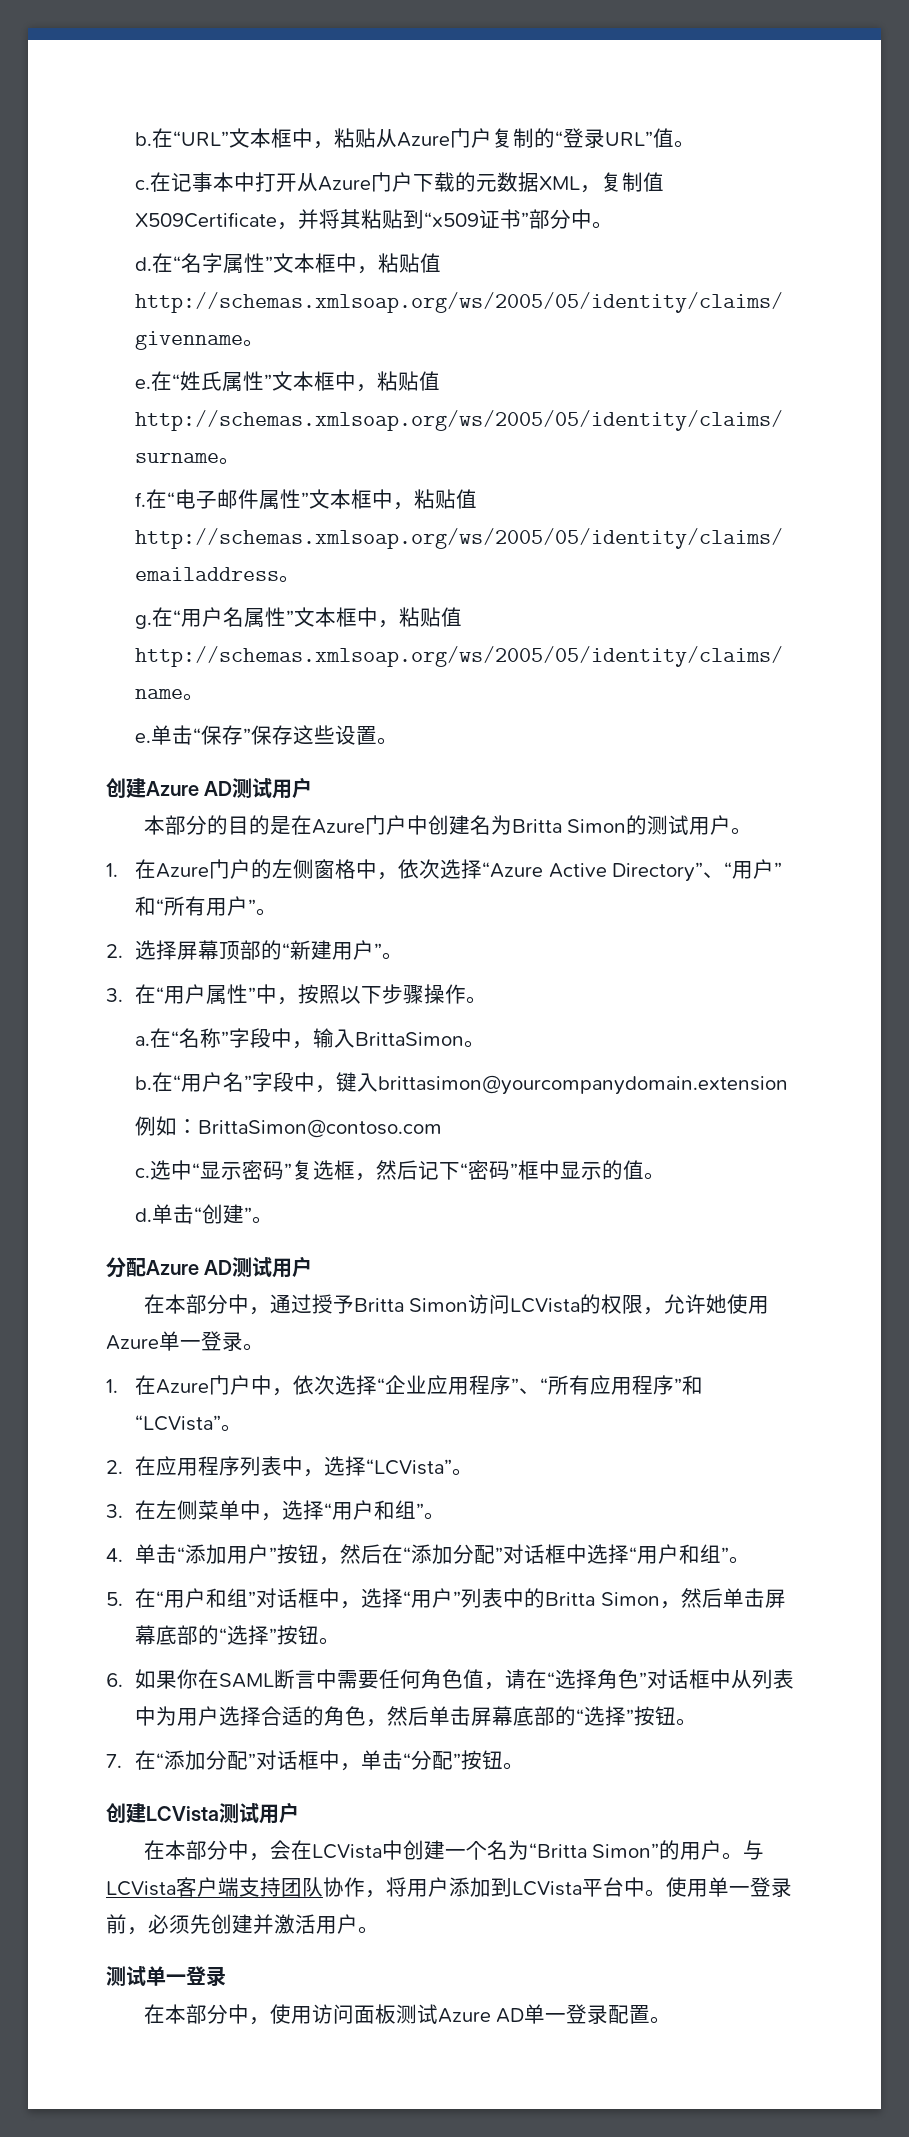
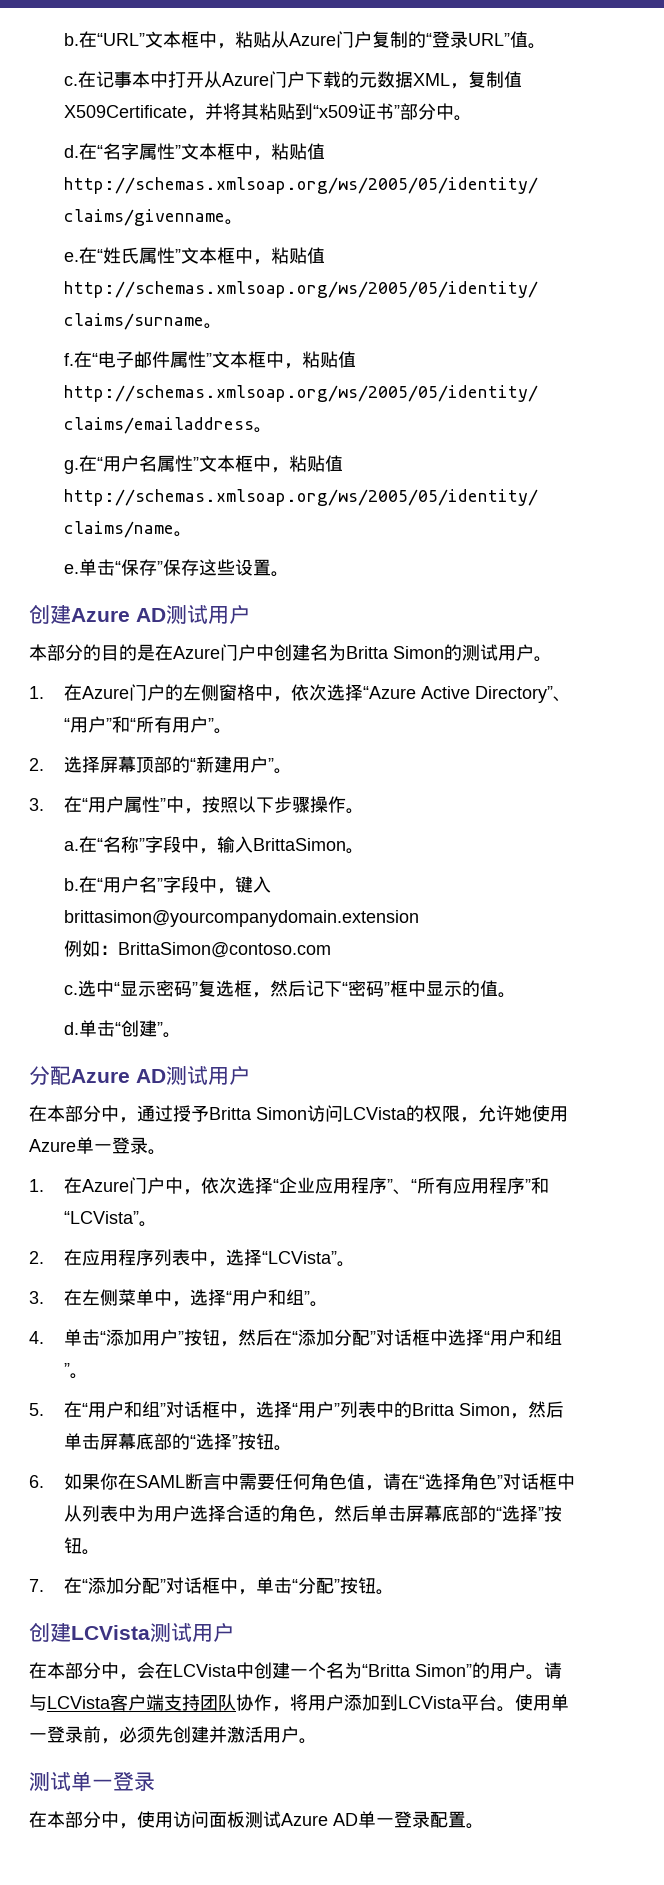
- 与LCVista客户端支持团队协作，将用户添加到LCVista平台中。
+ 请与LCVista客户端支持团队协作，将用户添加到LCVista平台。

